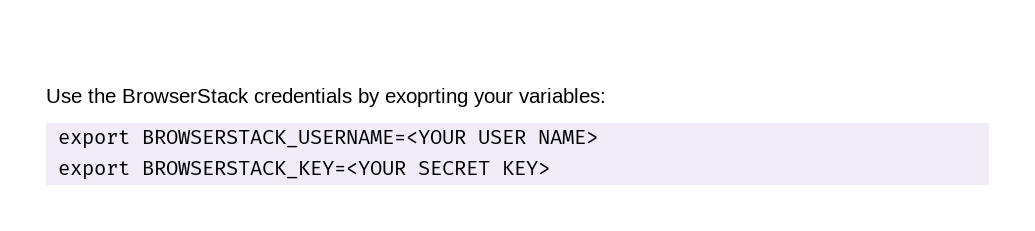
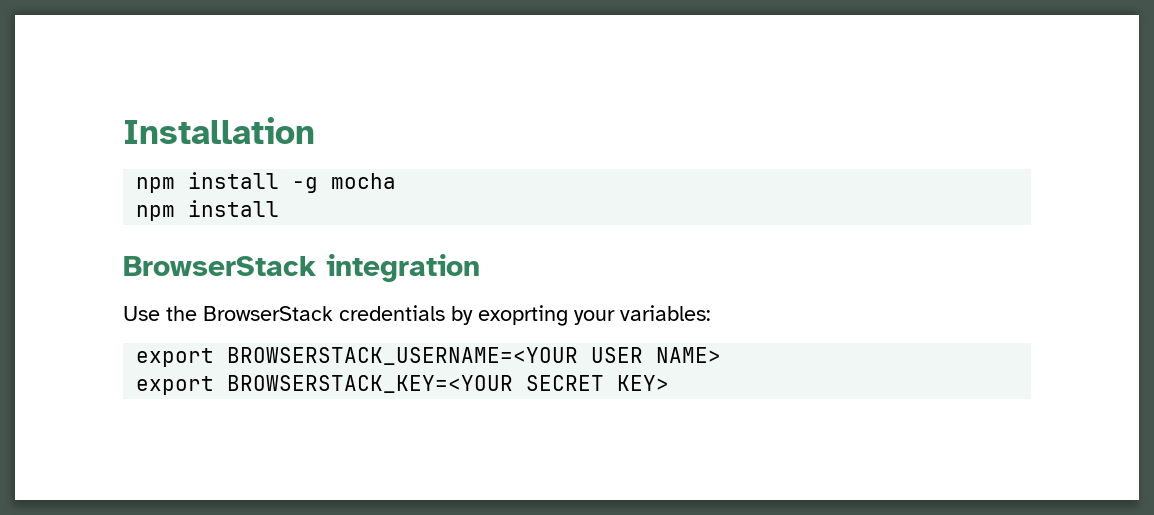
+ Installation
+ npm install -g mocha
+ npm install
+ BrowserStack integration

